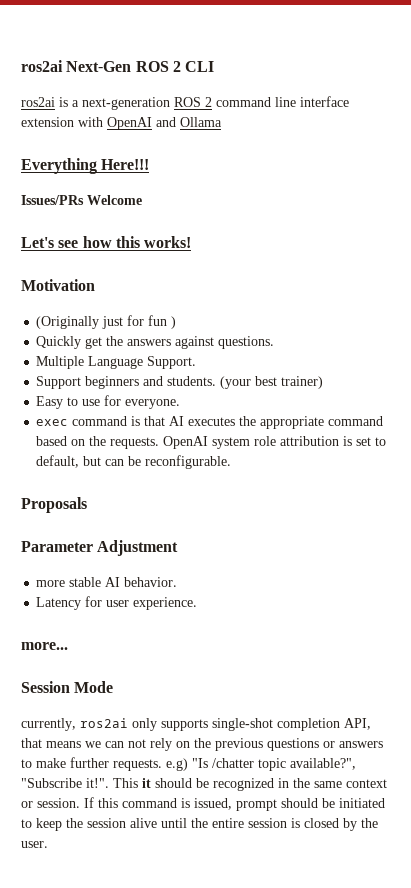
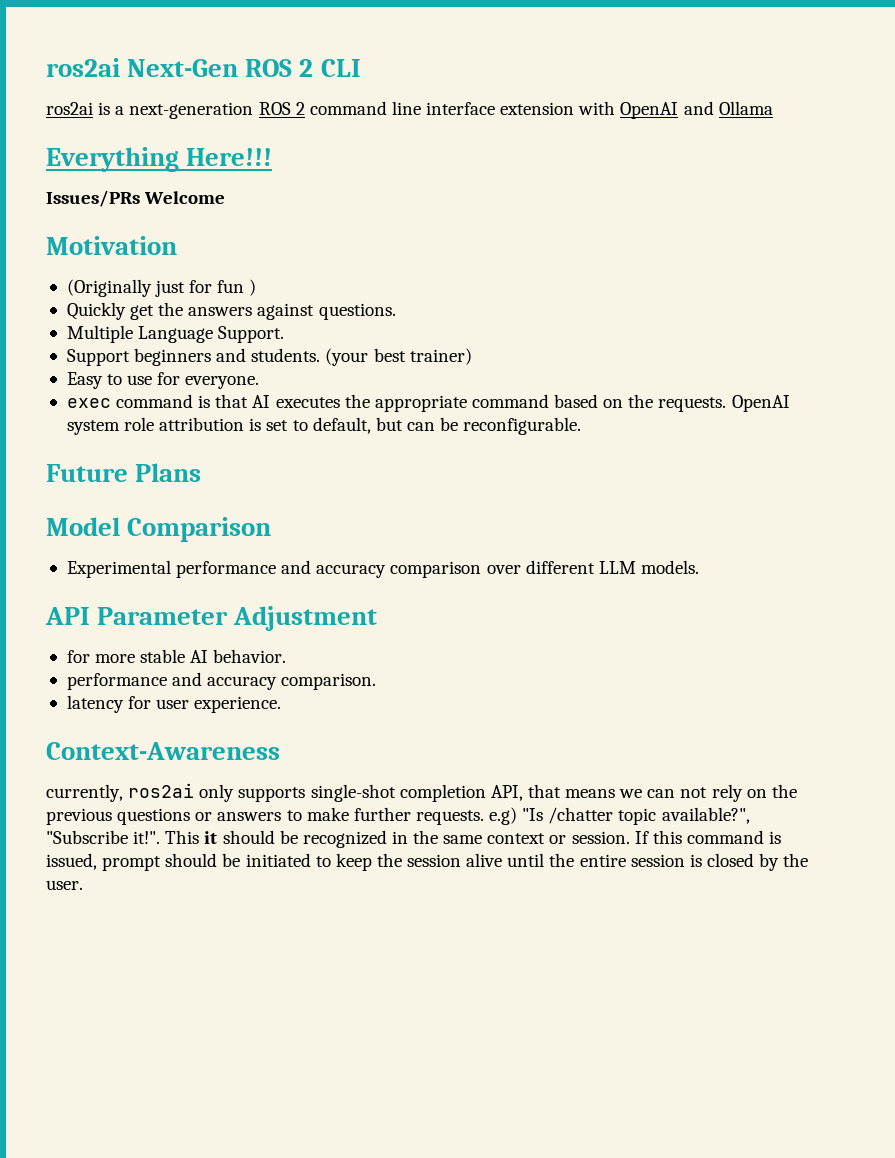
- Let's see how this works!
- Proposals
- Parameter Adjustment
+ Future Plans
+ Model Comparison
+ Experimental performance and accuracy comparison over different LLM models.
+ API Parameter Adjustment
- more stable AI behavior.
+ for more stable AI behavior.
- Latency for user experience.
+ performance and accuracy comparison.
+ latency for user experience.
- more...
- Session Mode
+ Context-Awareness

